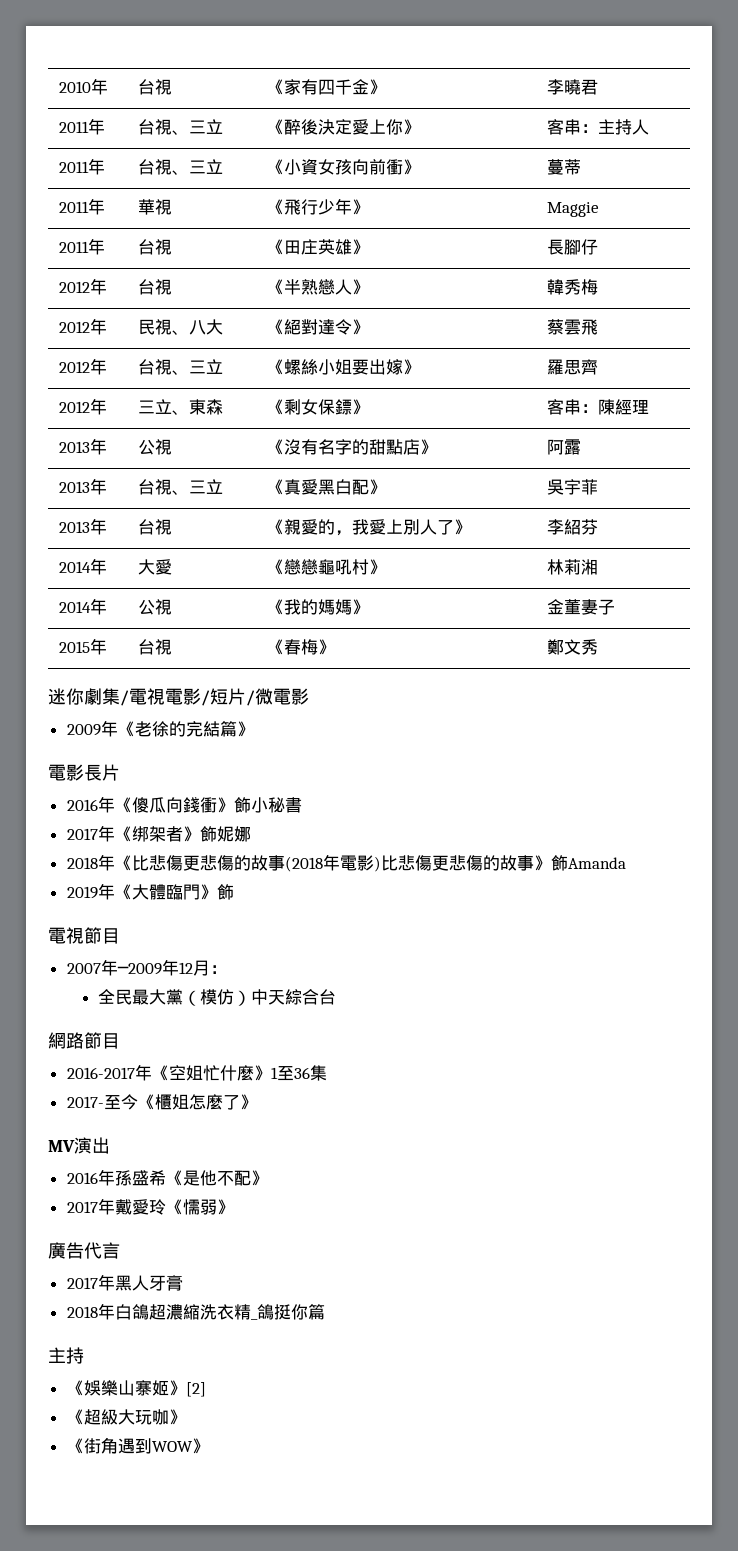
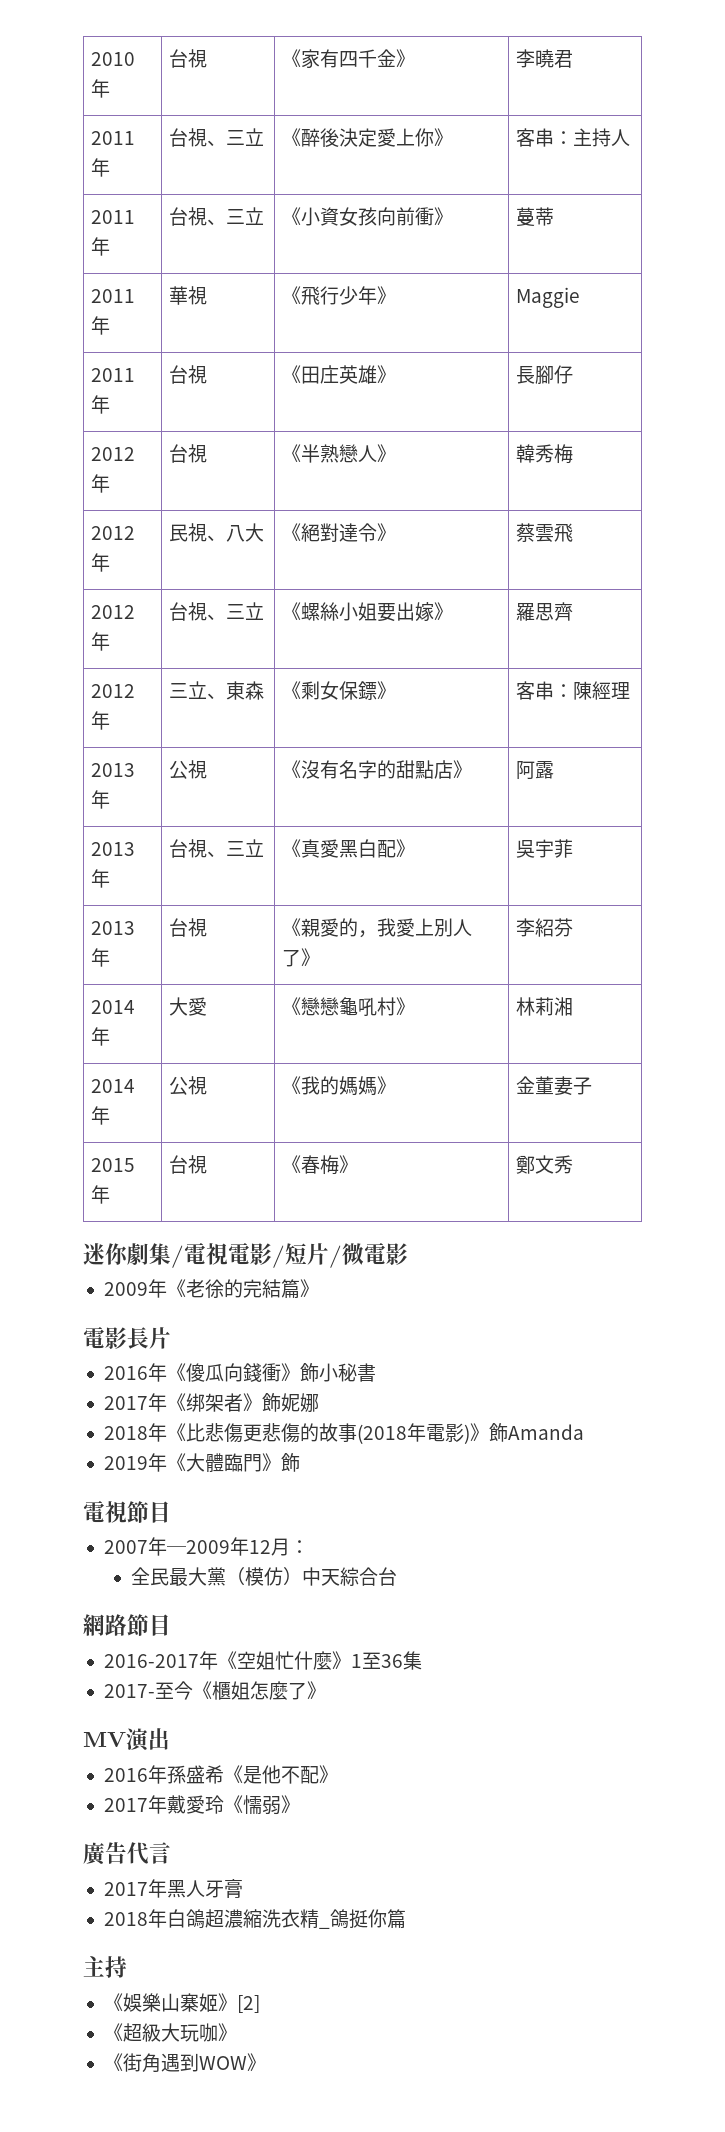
- 2018年《比悲傷更悲傷的故事(2018年電影)比悲傷更悲傷的故事》飾Amanda
+ 2018年《比悲傷更悲傷的故事(2018年電影)》飾Amanda

